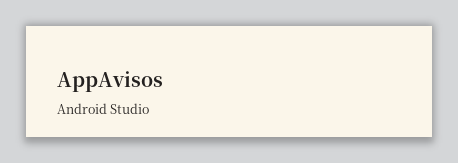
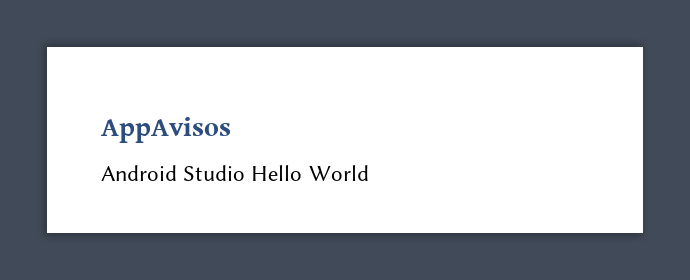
- Android Studio
+ Android Studio Hello World

